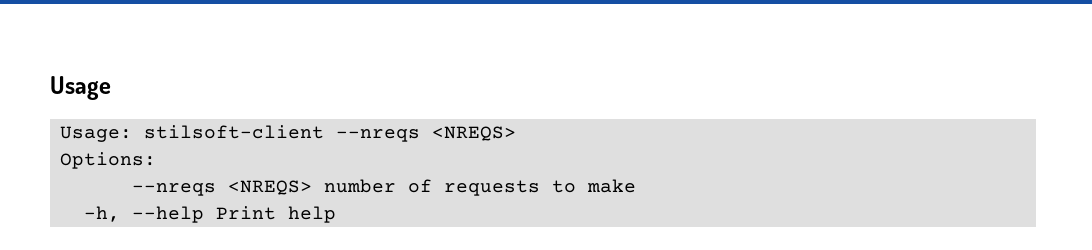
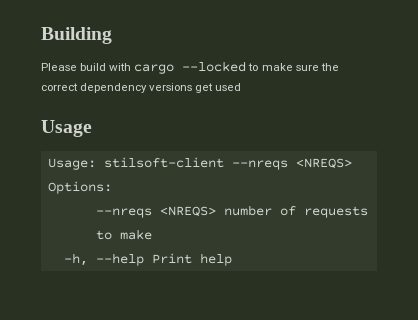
+ Building
+ Please build with cargo --locked to make sure the correct dependency versions get used

